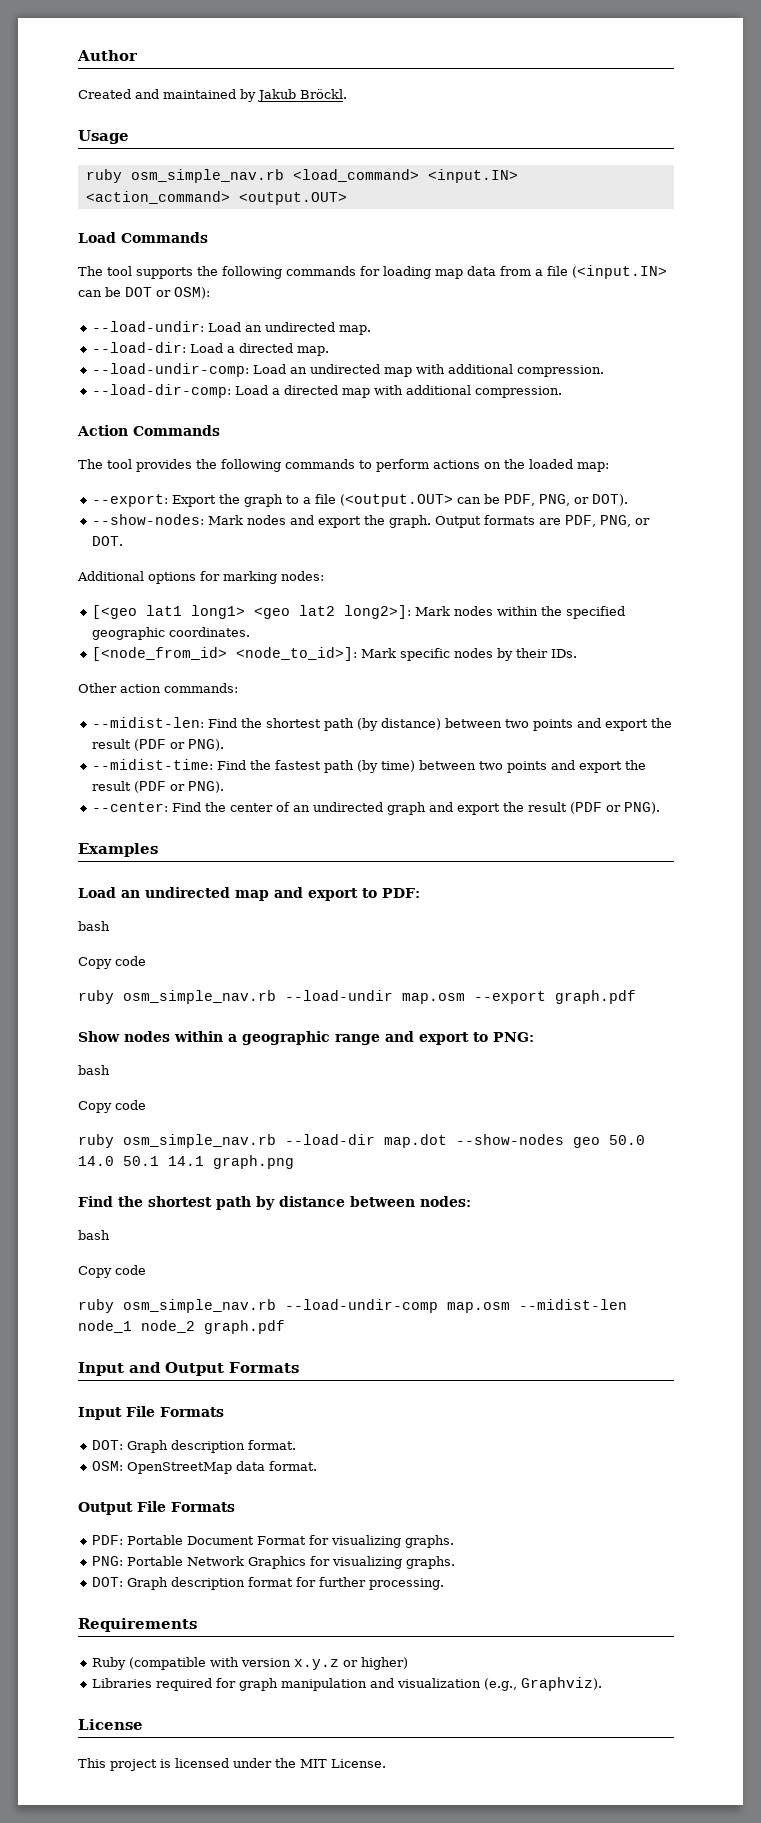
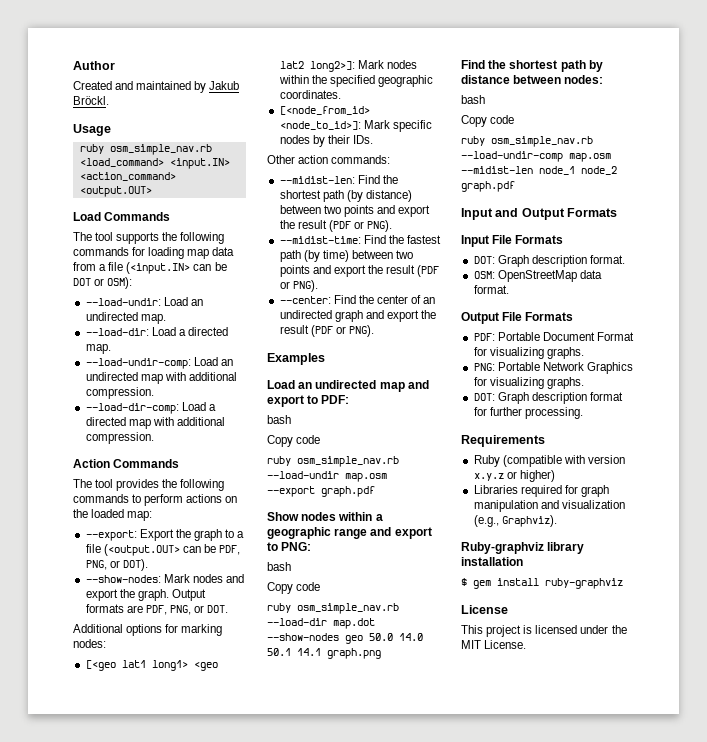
+ Ruby-graphviz library installation
+ $ gem install ruby-graphviz

